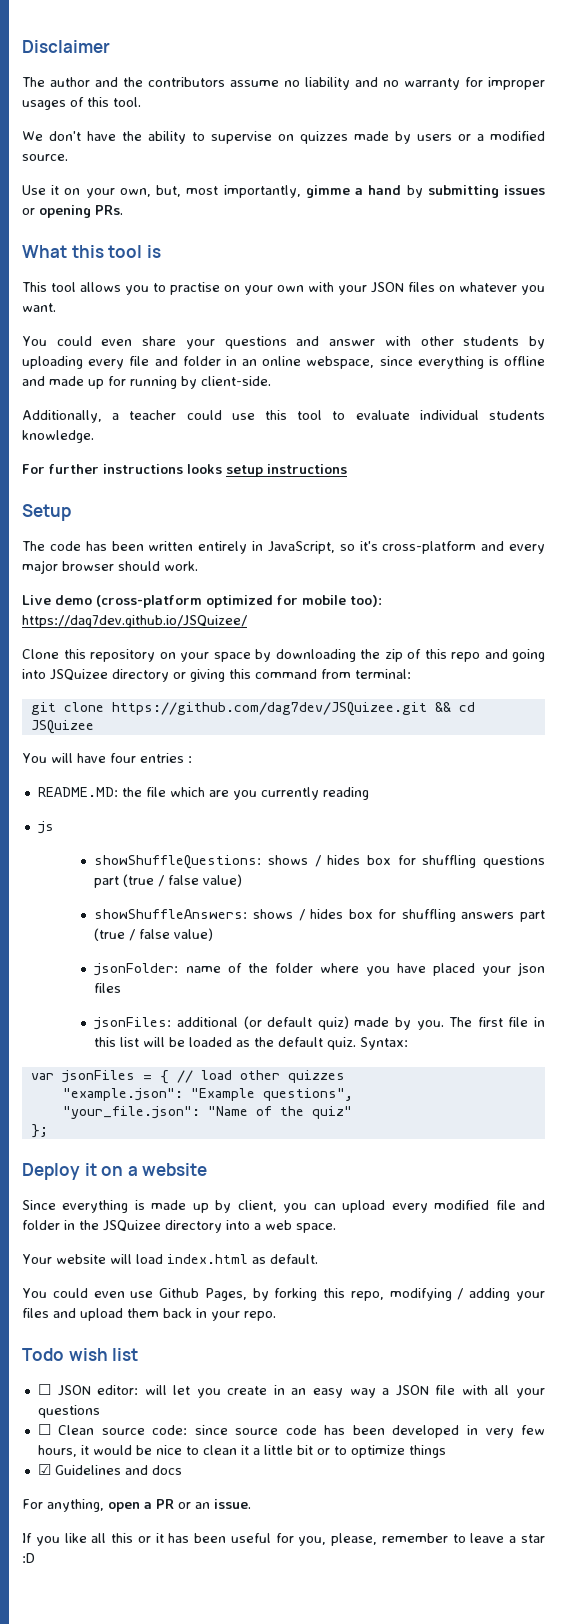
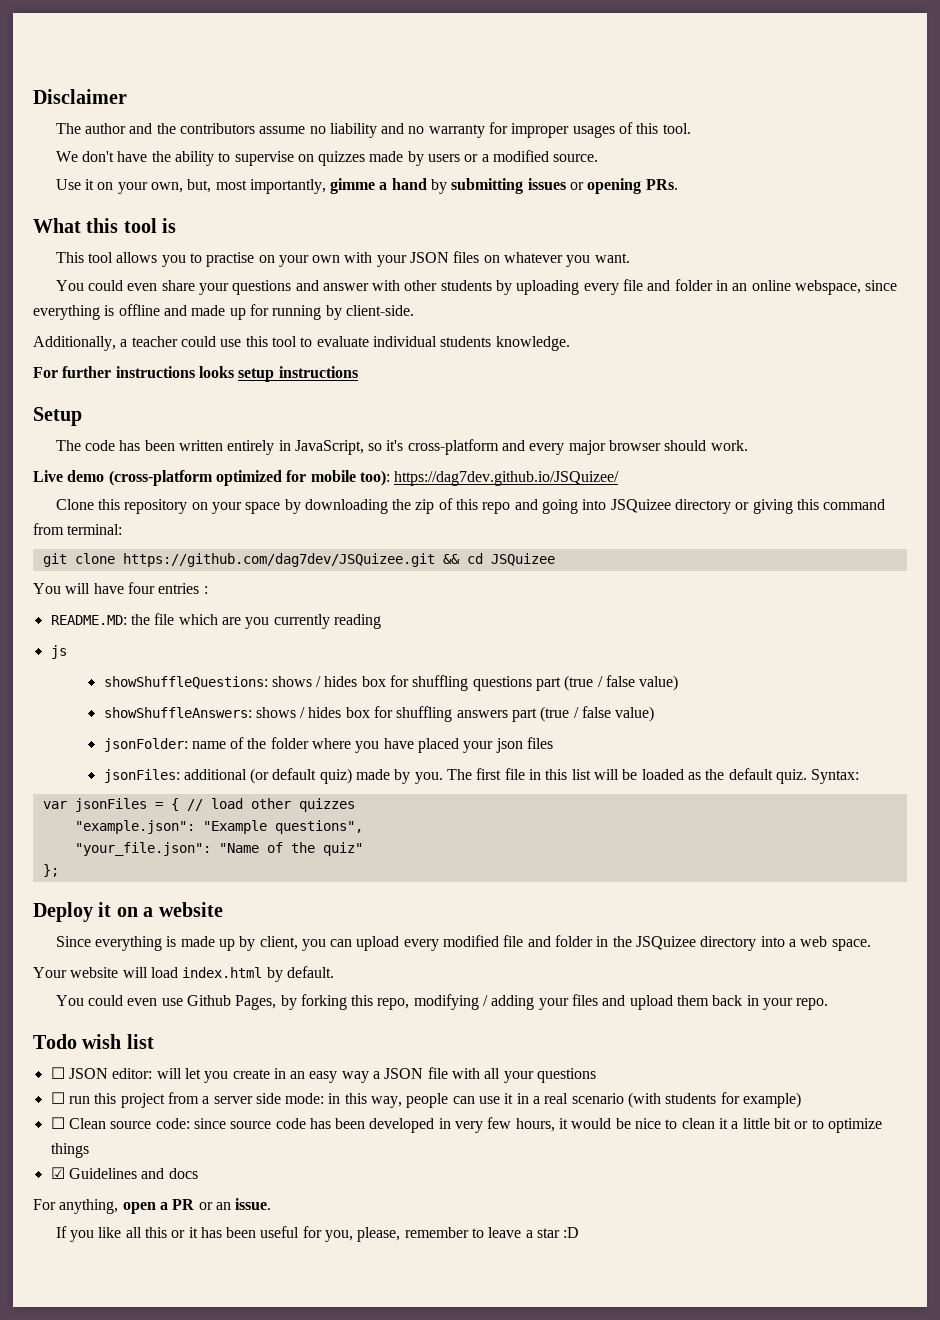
- Your website will load index.html as default.
+ Your website will load index.html by default.
+ ☐ run this project from a server side mode: in this way, people can use it in a real scenario (with students for example)

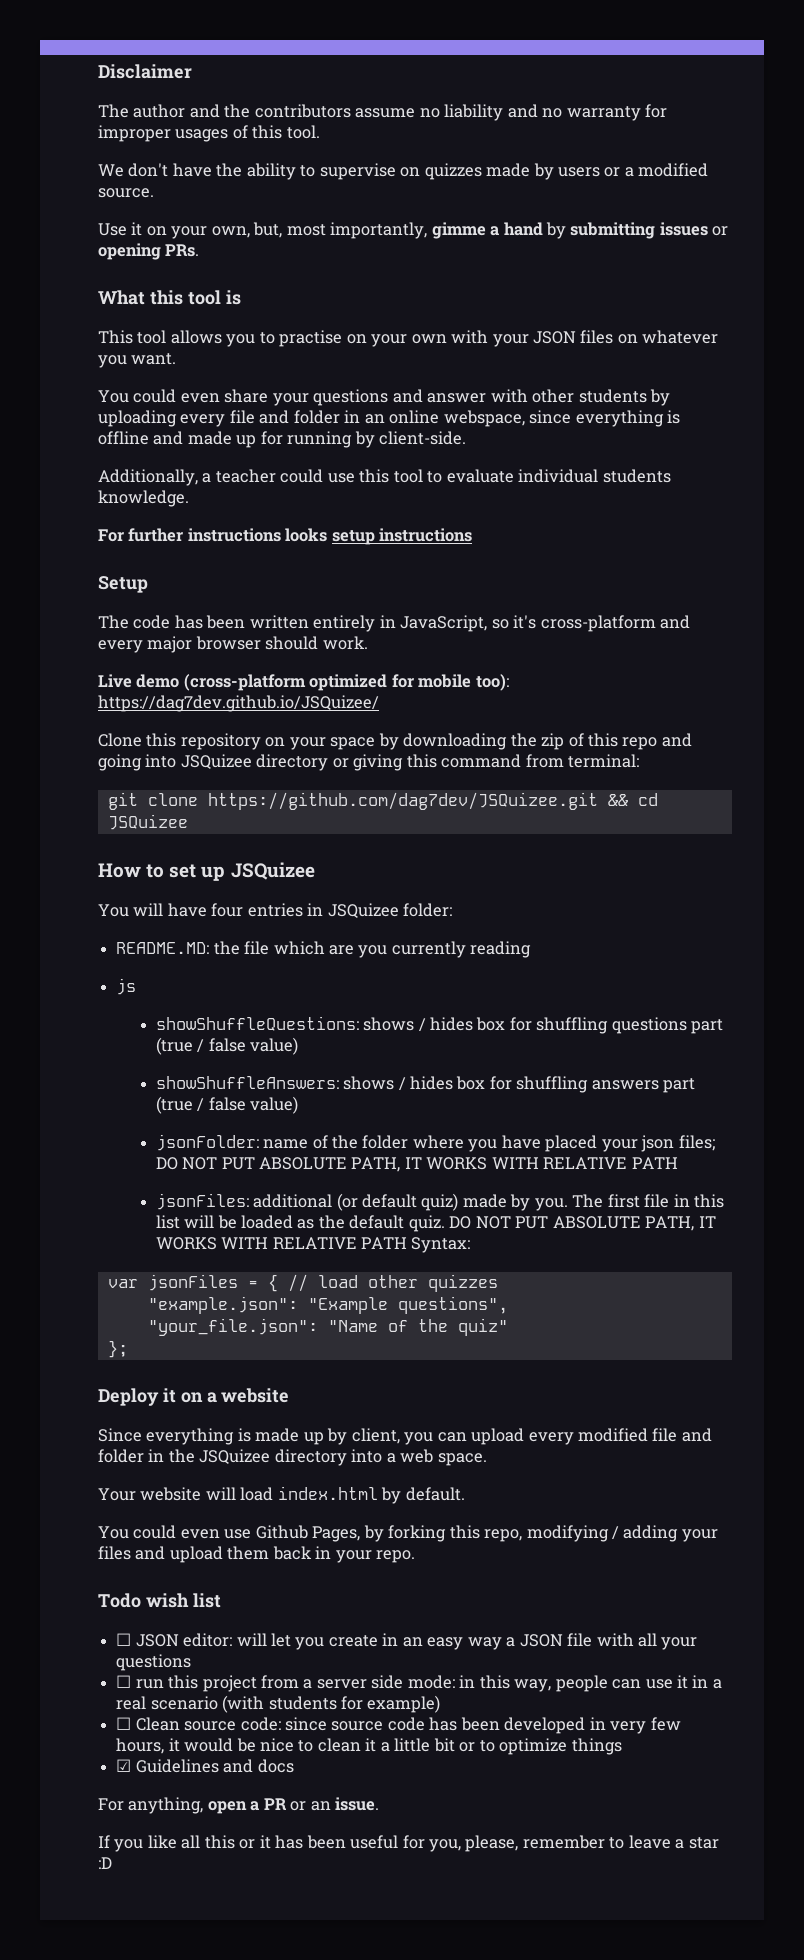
+ How to set up JSQuizee
- You will have four entries :
+ You will have four entries in JSQuizee folder:
- jsonFolder: name of the folder where you have placed your json files
+ jsonFolder: name of the folder where you have placed your json files; DO NOT PUT ABSOLUTE PATH, IT WORKS WITH RELATIVE PATH
- Syntax:
+ DO NOT PUT ABSOLUTE PATH, IT WORKS WITH RELATIVE PATH Syntax:

